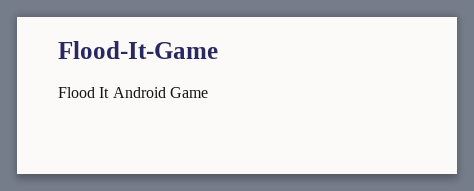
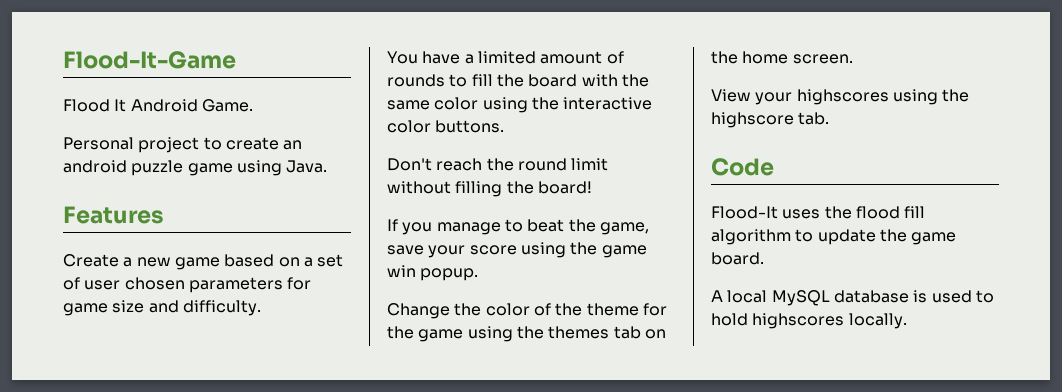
- Flood It Android Game
+ Flood It Android Game.
+ Personal project to create an android puzzle game using Java.
+ Features
+ Create a new game based on a set of user chosen parameters for game size and difficulty.
+ You have a limited amount of rounds to fill the board with the same color using the interactive color buttons.
+ Don't reach the round limit without filling the board!
+ If you manage to beat the game, save your score using the game win popup.
+ Change the color of the theme for the game using the themes tab on the home screen.
+ View your highscores using the highscore tab.
+ Code
+ Flood-It uses the flood fill algorithm to update the game board.
+ A local MySQL database is used to hold highscores locally.

